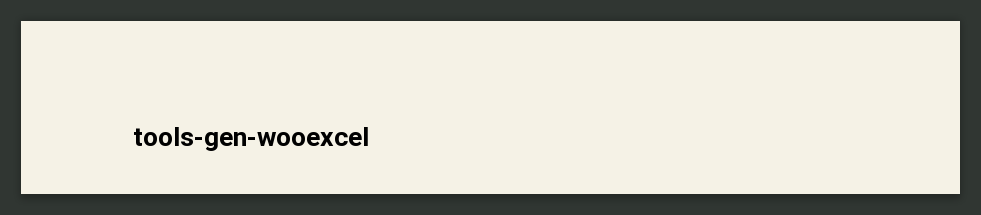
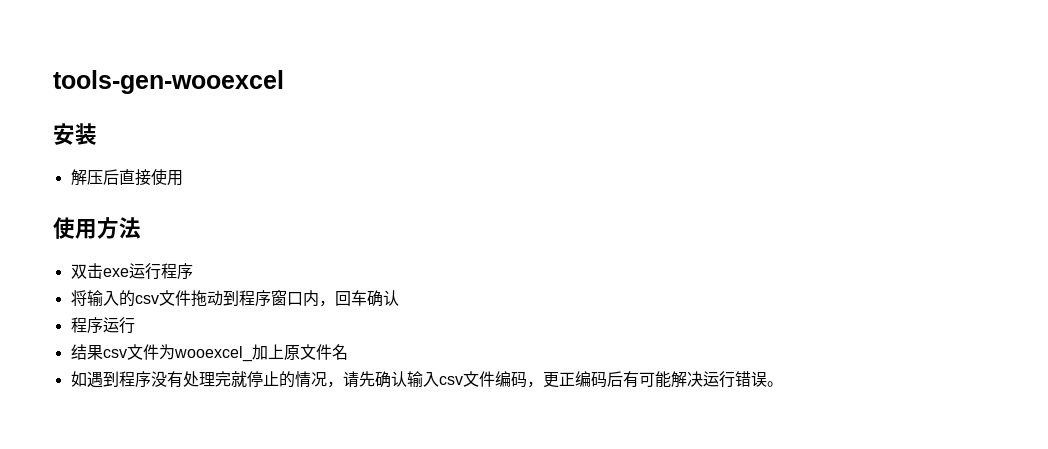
+ 安装
+ 解压后直接使用
+ 使用方法
+ 双击exe运行程序
+ 将输入的csv文件拖动到程序窗口内，回车确认
+ 程序运行
+ 结果csv文件为wooexcel_加上原文件名
+ 如遇到程序没有处理完就停止的情况，请先确认输入csv文件编码，更正编码后有可能解决运行错误。

